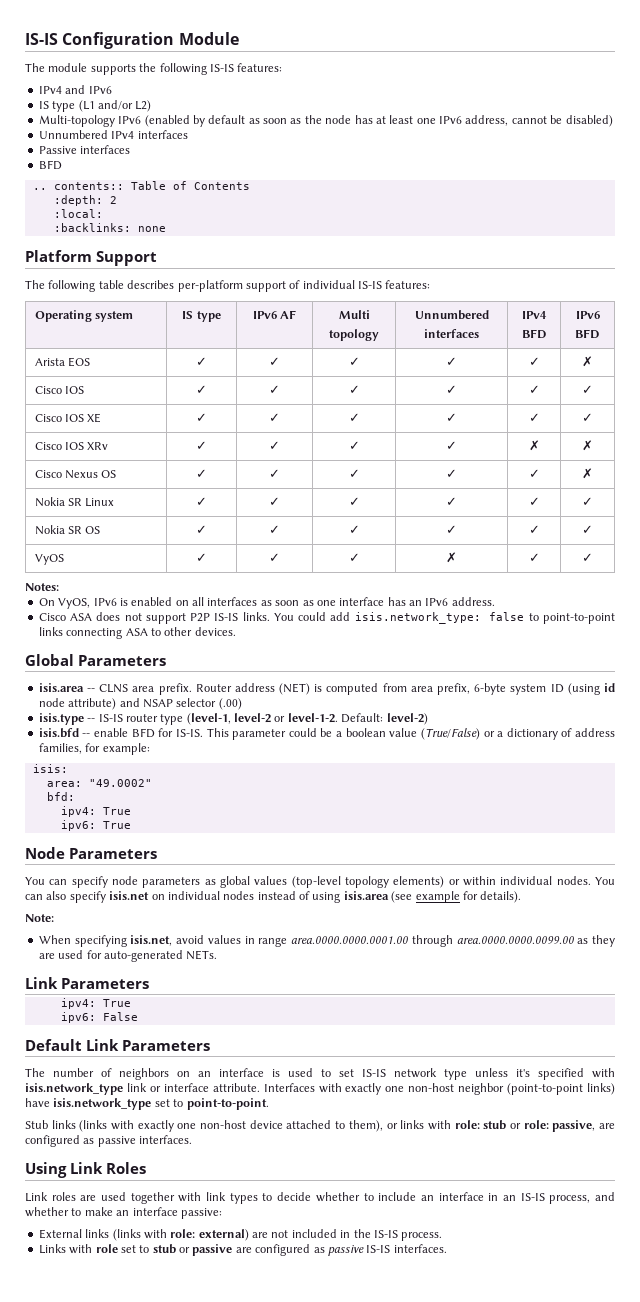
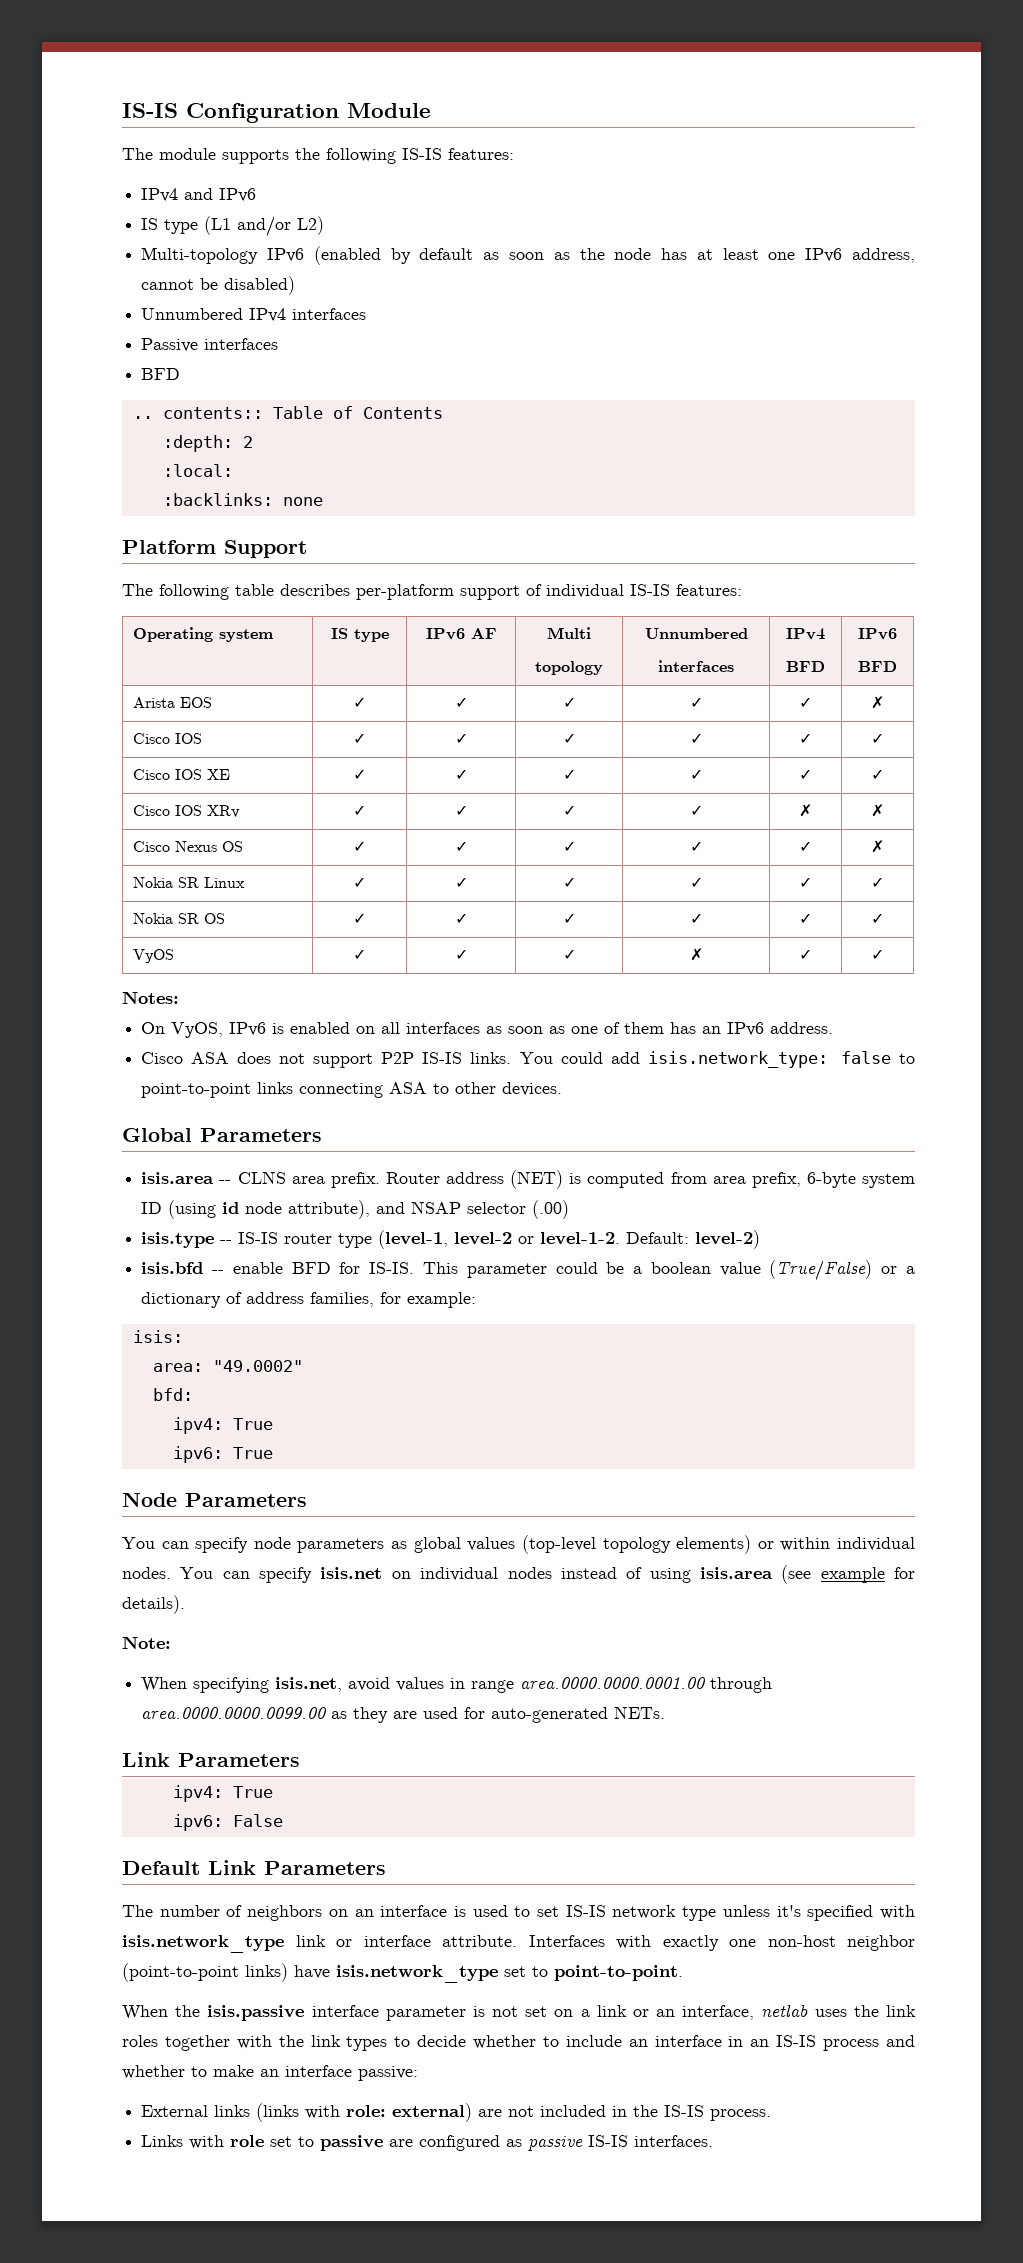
- On VyOS, IPv6 is enabled on all interfaces as soon as one interface has an IPv6 address.
+ On VyOS, IPv6 is enabled on all interfaces as soon as one of them has an IPv6 address.
- Router address (NET) is computed from area prefix, 6-byte system ID (using id node attribute) and NSAP selector (.00)
+ Router address (NET) is computed from area prefix, 6-byte system ID (using id node attribute), and NSAP selector (.00)
- You can also specify isis.net on individual nodes instead of using isis.area (see example for details).
+ You can specify isis.net on individual nodes instead of using isis.area (see example for details).
- Stub links (links with exactly one non-host device attached to them), or links with role: stub or role: passive, are configured as passive interfaces.
- Using Link Roles
- Link roles are used together with link types to decide whether to include an interface in an IS-IS process, and whether to make an interface passive:
+ When the isis.passive interface parameter is not set on a link or an interface, netlab uses the link roles together with the link types to decide whether to include an interface in an IS-IS process and whether to make an interface passive:
- Links with role set to stub or passive are configured as passive IS-IS interfaces.
+ Links with role set to passive are configured as passive IS-IS interfaces.

